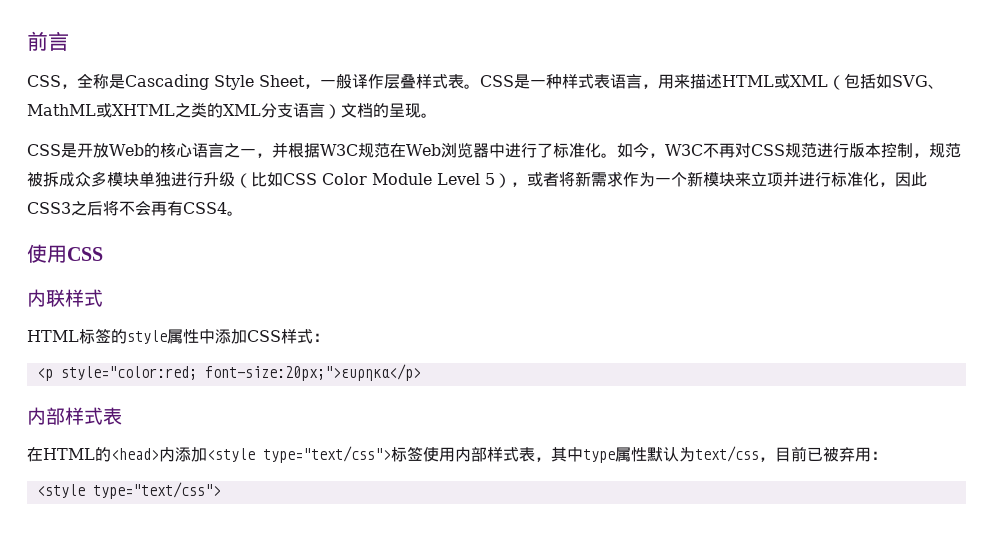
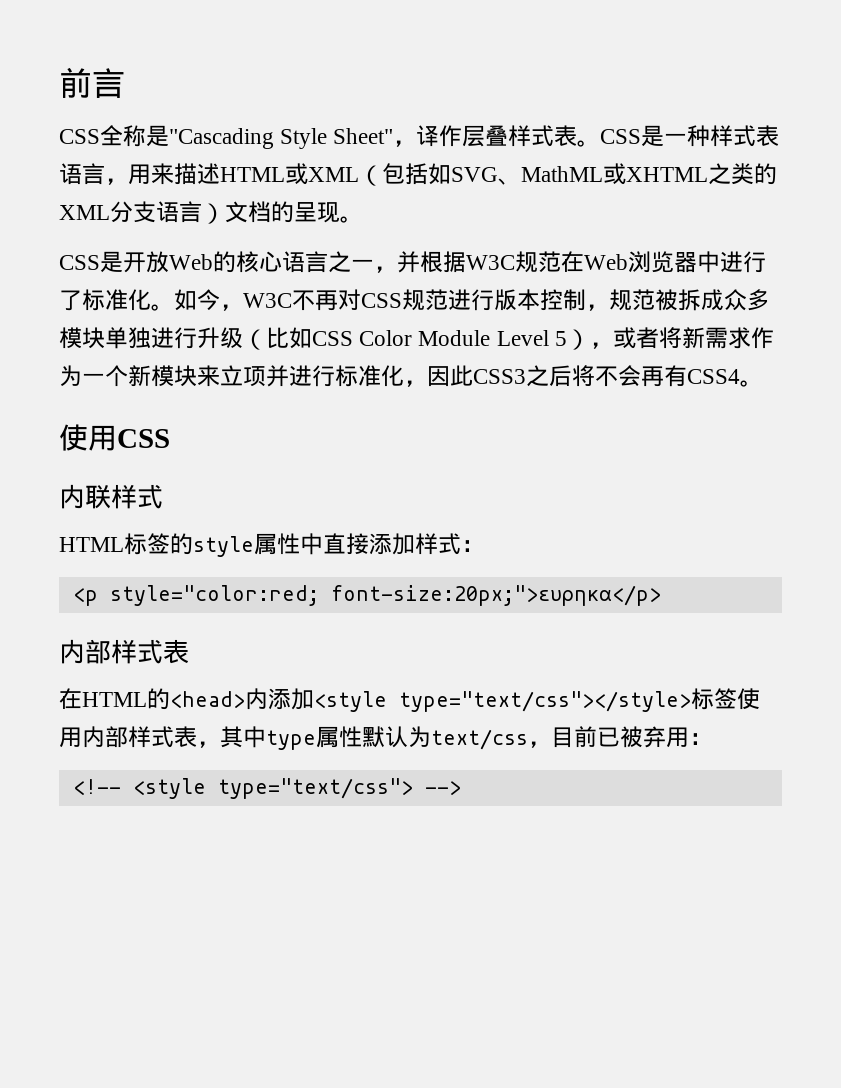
- CSS，全称是Cascading Style Sheet，一般译作层叠样式表。
+ CSS全称是"Cascading Style Sheet"，译作层叠样式表。
- HTML标签的style属性中添加CSS样式：
+ HTML标签的style属性中直接添加样式：
- 在HTML的<head>内添加<style type="text/css">标签使用内部样式表，其中type属性默认为text/css，目前已被弃用：
- <style type="text/css">
+ 在HTML的<head>内添加<style type="text/css"></style>标签使用内部样式表，其中type属性默认为text/css，目前已被弃用：
+ <!-- <style type="text/css"> -->

